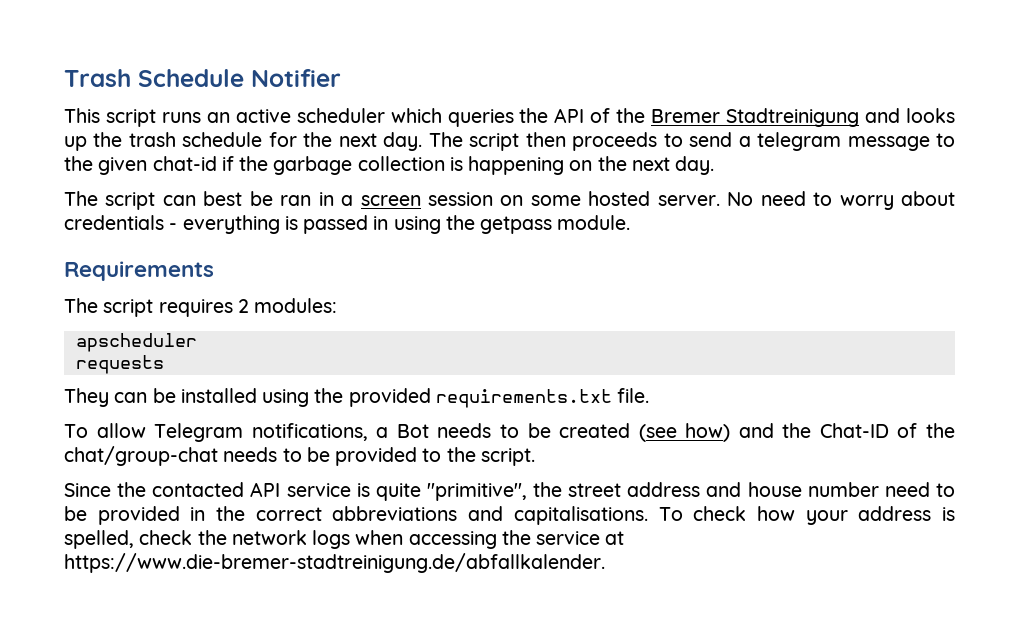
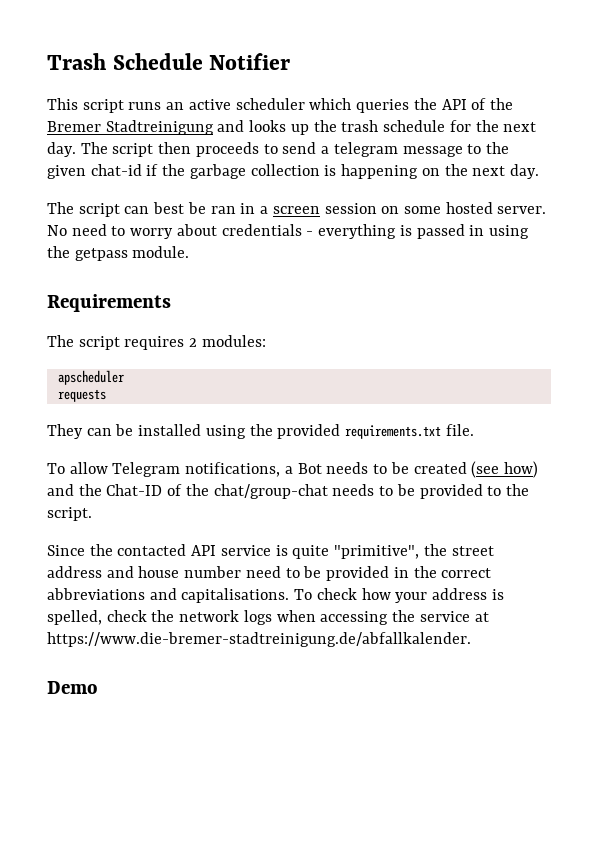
+ Demo

